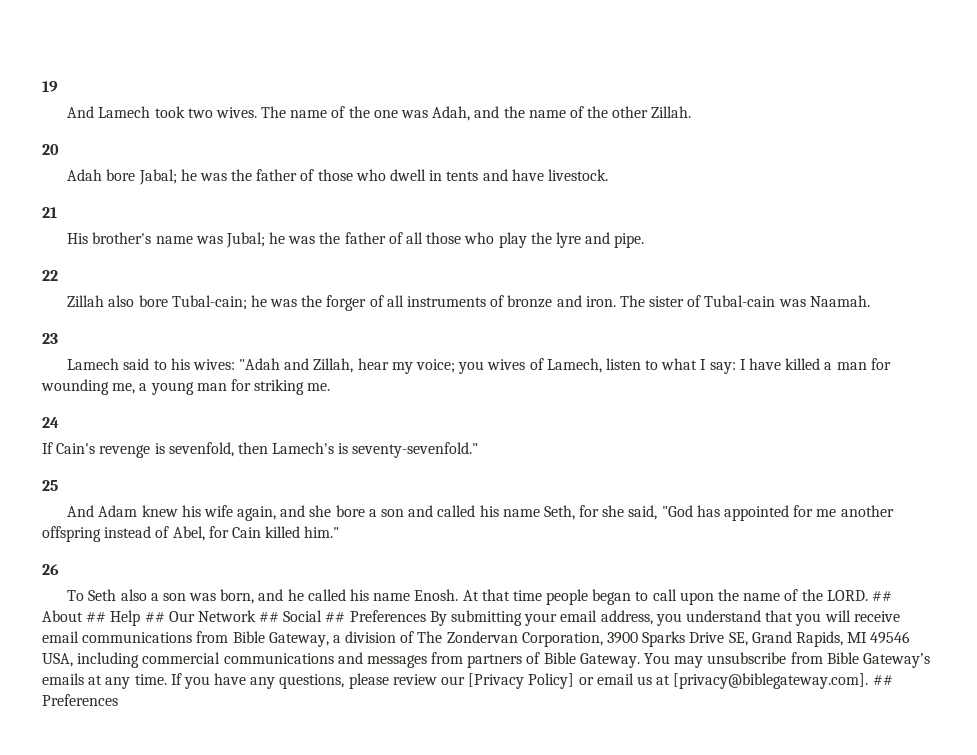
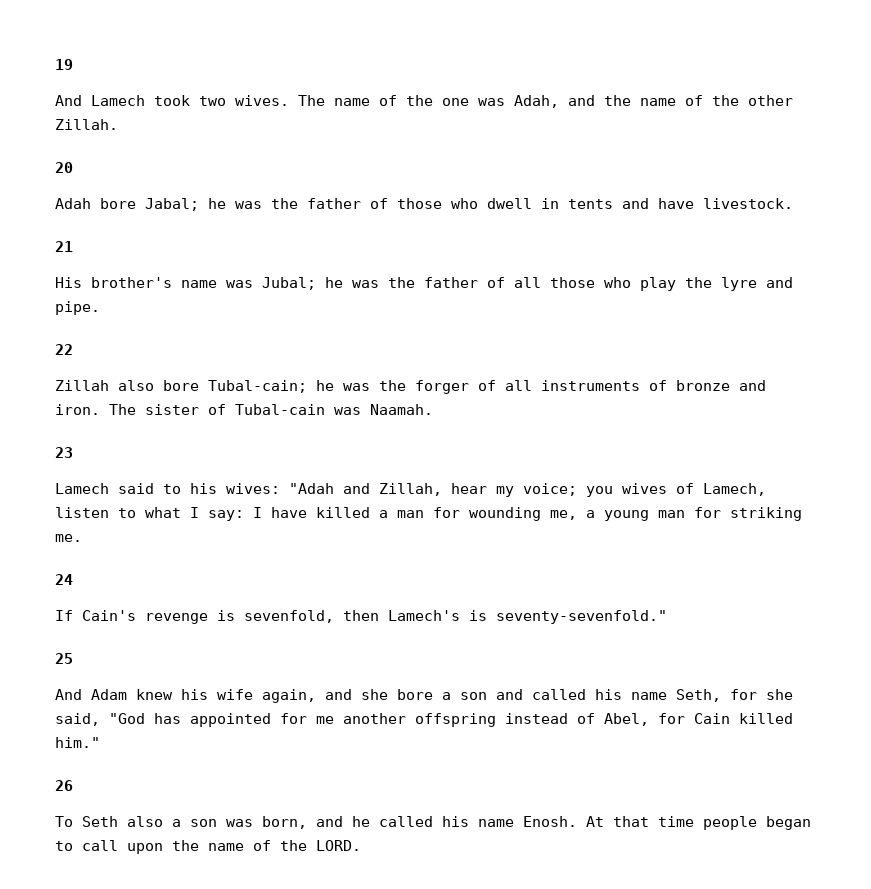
- ## About ## Help ## Our Network ## Social ## Preferences By submitting your email address, you understand that you will receive email communications from Bible Gateway, a division of The Zondervan Corporation, 3900 Sparks Drive SE, Grand Rapids, MI 49546 USA, including commercial communications and messages from partners of Bible Gateway. You may unsubscribe from Bible Gateway’s emails at any time. If you have any questions, please review our [Privacy Policy] or email us at [privacy@biblegateway.com]. ## Preferences

